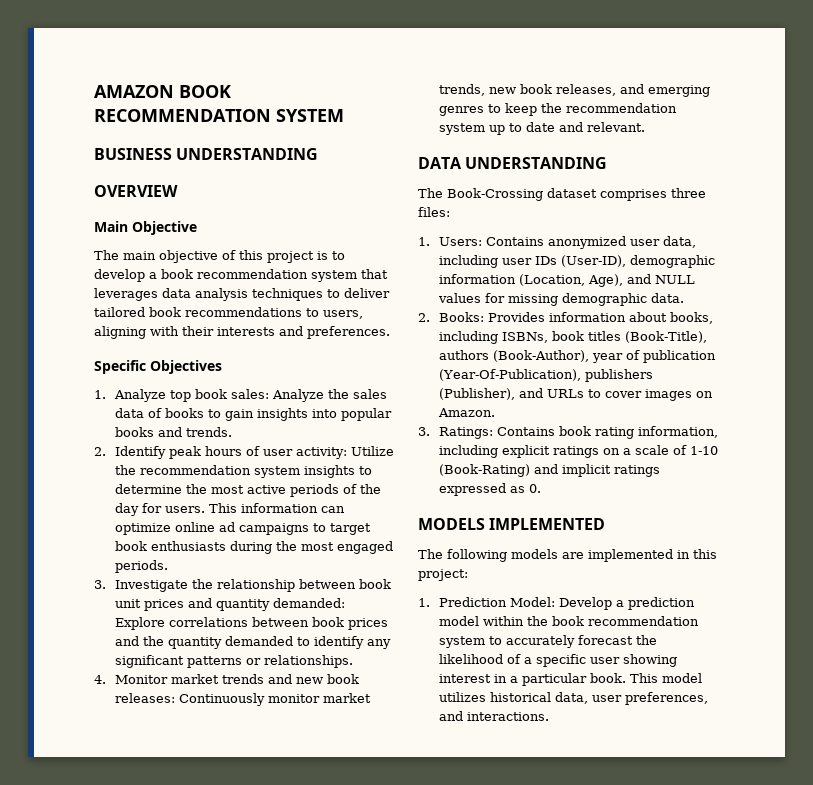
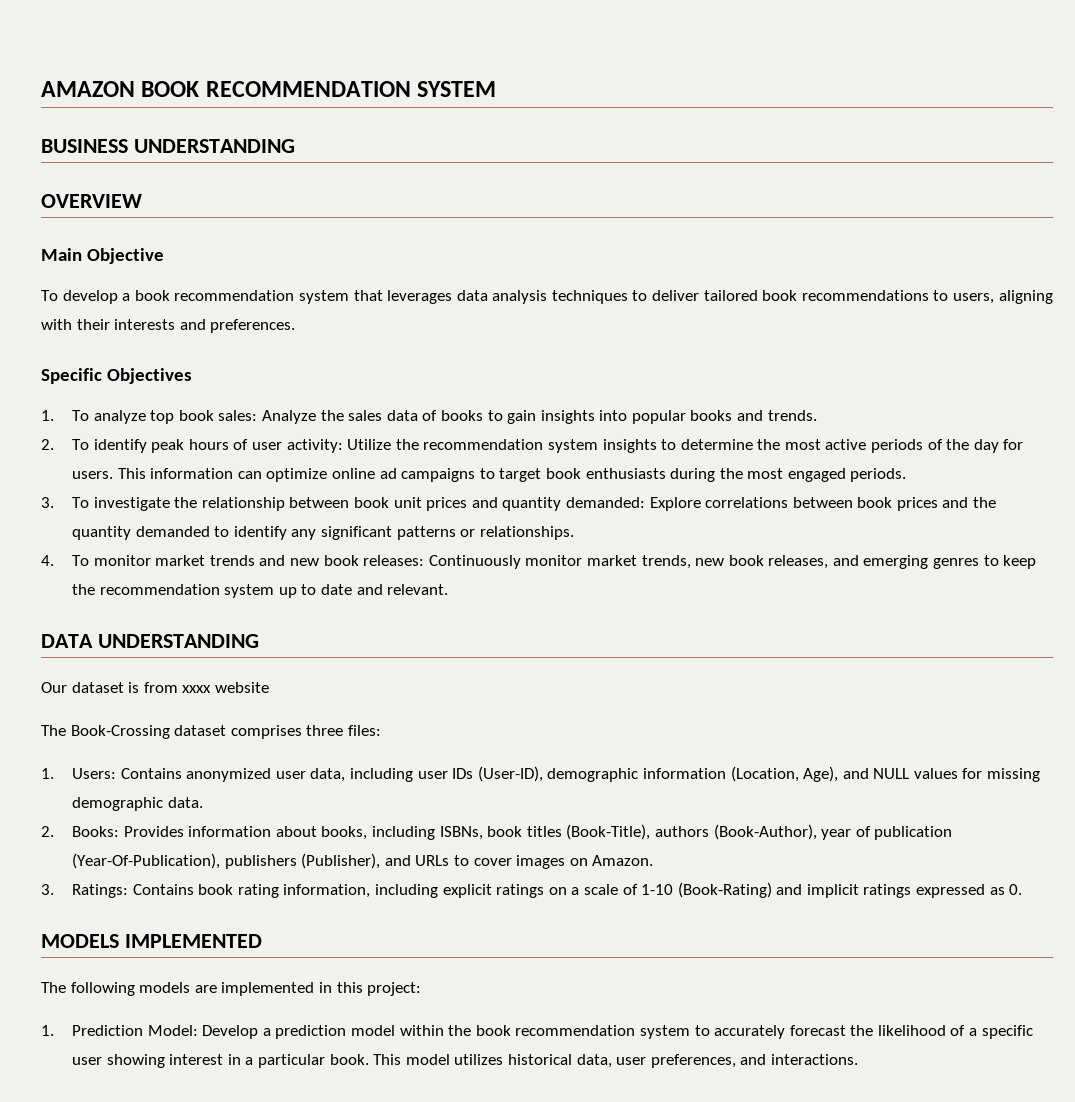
- The main objective of this project is to develop a book recommendation system that leverages data analysis techniques to deliver tailored book recommendations to users, aligning with their interests and preferences.
+ To develop a book recommendation system that leverages data analysis techniques to deliver tailored book recommendations to users, aligning with their interests and preferences.
- 1. Analyze top book sales: Analyze the sales data of books to gain insights into popular books and trends.
+ 1. To analyze top book sales: Analyze the sales data of books to gain insights into popular books and trends.
- 2. Identify peak hours of user activity: Utilize the recommendation system insights to determine the most active periods of the day for users.
+ 2. To identify peak hours of user activity: Utilize the recommendation system insights to determine the most active periods of the day for users.
- 3. Investigate the relationship between book unit prices and quantity demanded: Explore correlations between book prices and the quantity demanded to identify any significant patterns or relationships.
+ 3. To investigate the relationship between book unit prices and quantity demanded: Explore correlations between book prices and the quantity demanded to identify any significant patterns or relationships.
- 4. Monitor market trends and new book releases: Continuously monitor market trends, new book releases, and emerging genres to keep the recommendation system up to date and relevant.
+ 4. To monitor market trends and new book releases: Continuously monitor market trends, new book releases, and emerging genres to keep the recommendation system up to date and relevant.
+ Our dataset is from xxxx website

